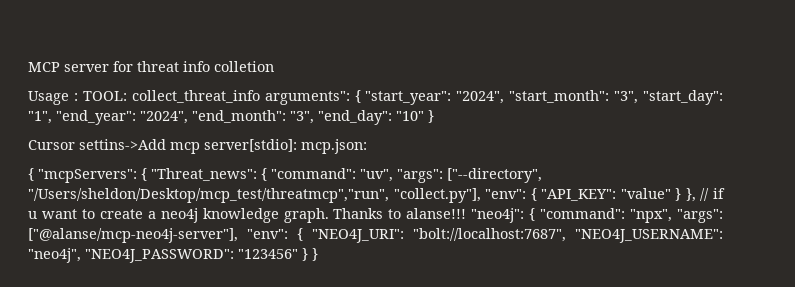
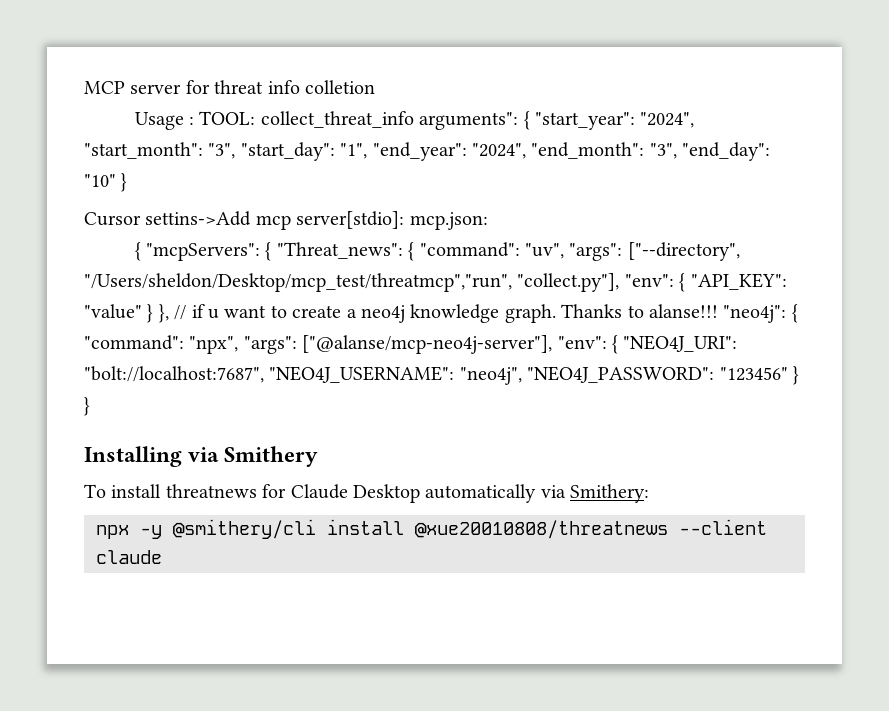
+ Installing via Smithery
+ To install threatnews for Claude Desktop automatically via Smithery:
+ npx -y @smithery/cli install @xue20010808/threatnews --client claude

